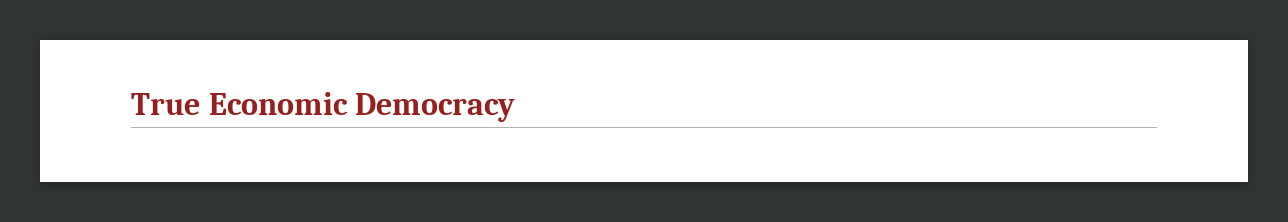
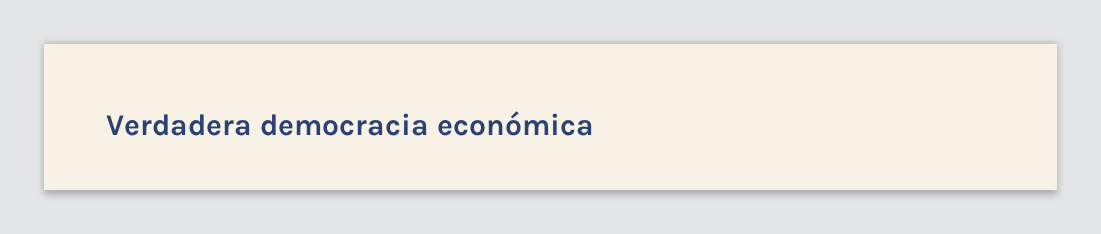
- True Economic Democracy
+ Verdadera democracia económica

